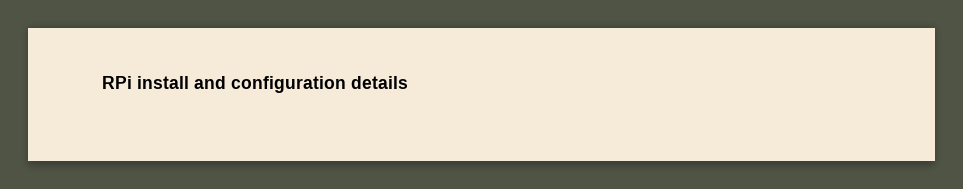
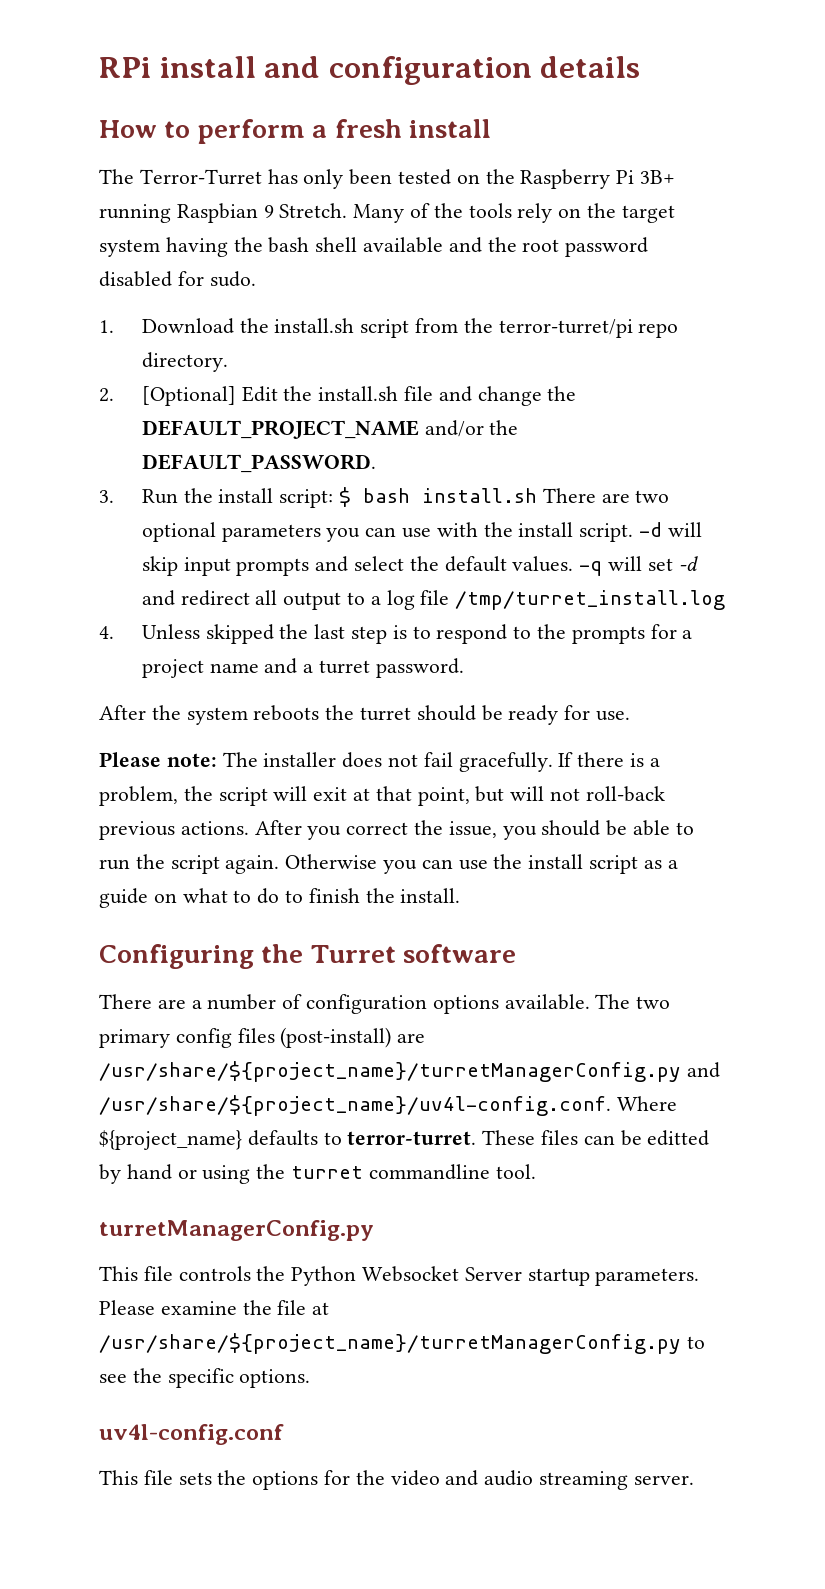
+ How to perform a fresh install
+ The Terror-Turret has only been tested on the Raspberry Pi 3B+ running Raspbian 9 Stretch. Many of the tools rely on the target system having the bash shell available and the root password disabled for sudo.
+ 1. Download the install.sh script from the terror-turret/pi repo directory.
+ 2. [Optional] Edit the install.sh file and change the DEFAULT_PROJECT_NAME and/or the DEFAULT_PASSWORD.
+ 3. Run the install script: $ bash install.sh There are two optional parameters you can use with the install script. -d will skip input prompts and select the default values. -q will set -d and redirect all output to a log file /tmp/turret_install.log
+ 4. Unless skipped the last step is to respond to the prompts for a project name and a turret password.
+ After the system reboots the turret should be ready for use.
+ Please note: The installer does not fail gracefully. If there is a problem, the script will exit at that point, but will not roll-back previous actions. After you correct the issue, you should be able to run the script again. Otherwise you can use the install script as a guide on what to do to finish the install.
+ Configuring the Turret software
+ There are a number of configuration options available. The two primary config files (post-install) are /usr/share/${project_name}/turretManagerConfig.py and /usr/share/${project_name}/uv4l-config.conf. Where ${project_name} defaults to terror-turret. These files can be editted by hand or using the turret commandline tool.
+ turretManagerConfig.py
+ This file controls the Python Websocket Server startup parameters. Please examine the file at /usr/share/${project_name}/turretManagerConfig.py to see the specific options.
+ uv4l-config.conf
+ This file sets the options for the video and audio streaming server.

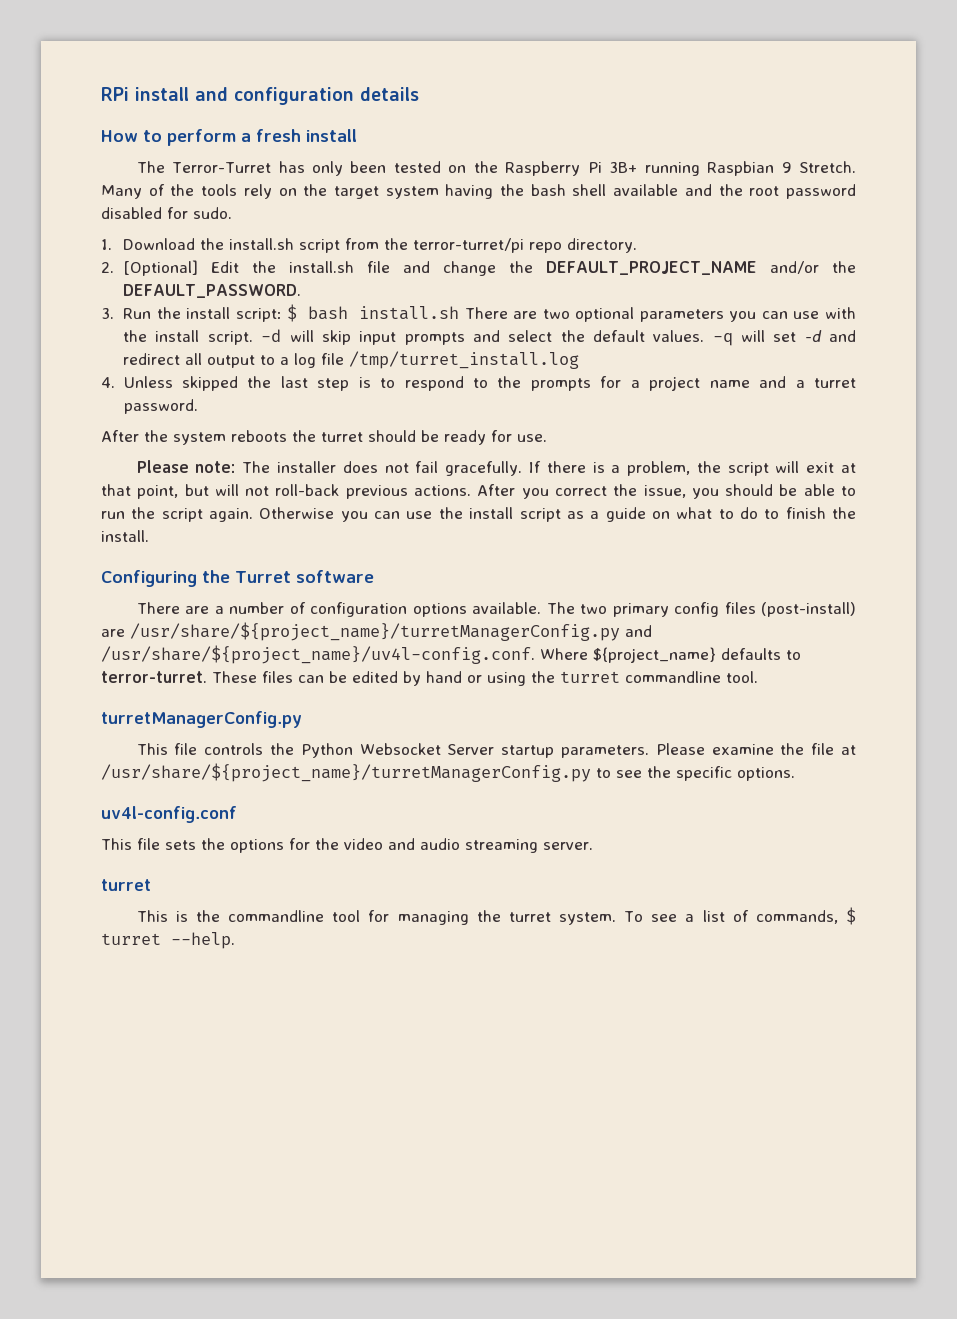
- These files can be editted by hand or using the turret commandline tool.
+ These files can be edited by hand or using the turret commandline tool.
  This file sets the options for the video and audio streaming server.
+ turret
+ This is the commandline tool for managing the turret system. To see a list of commands, $ turret --help.

